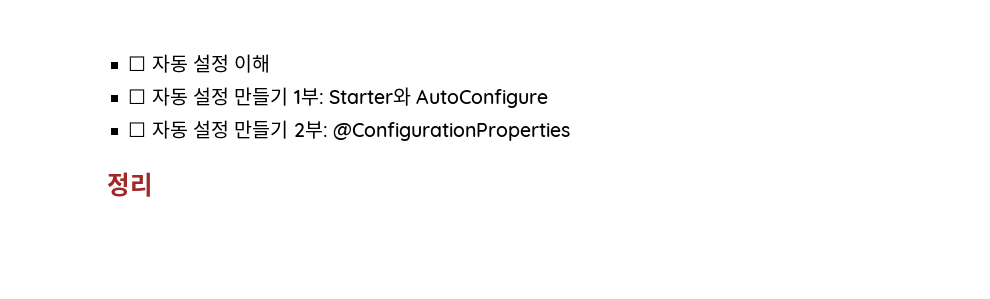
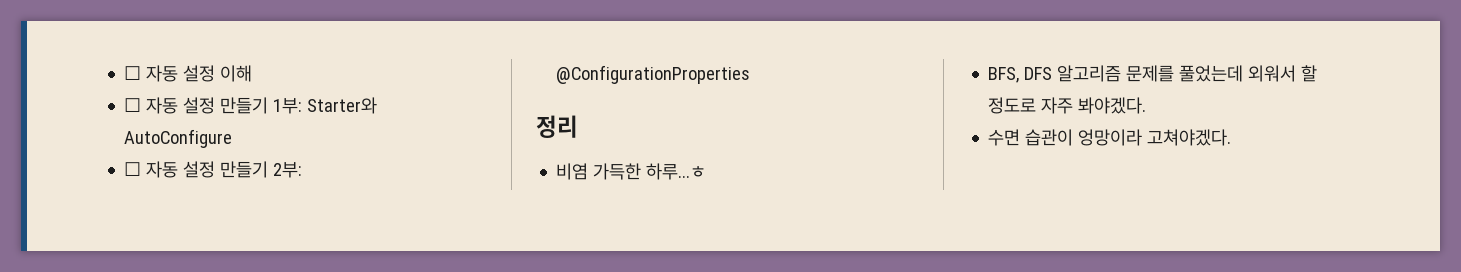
+ 비염 가득한 하루...ㅎ
+ BFS, DFS 알고리즘 문제를 풀었는데 외워서 할 정도로 자주 봐야겠다.
+ 수면 습관이 엉망이라 고쳐야겠다.

